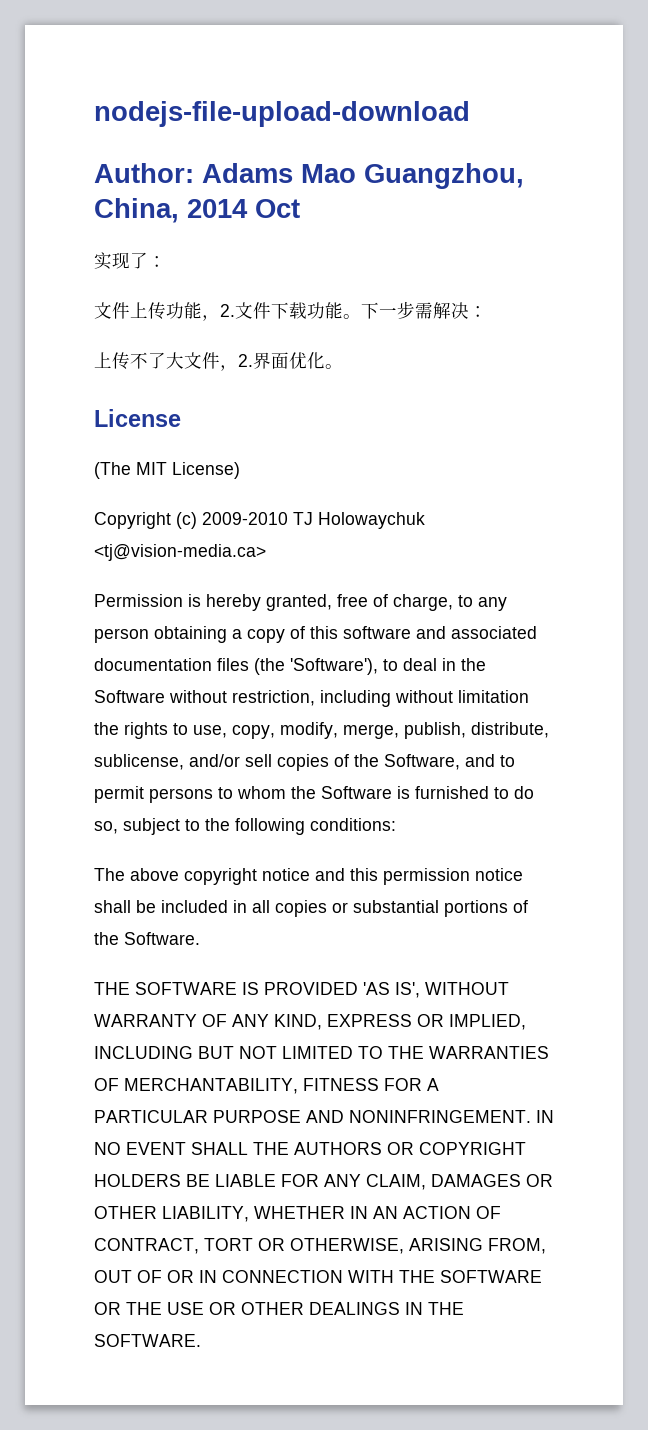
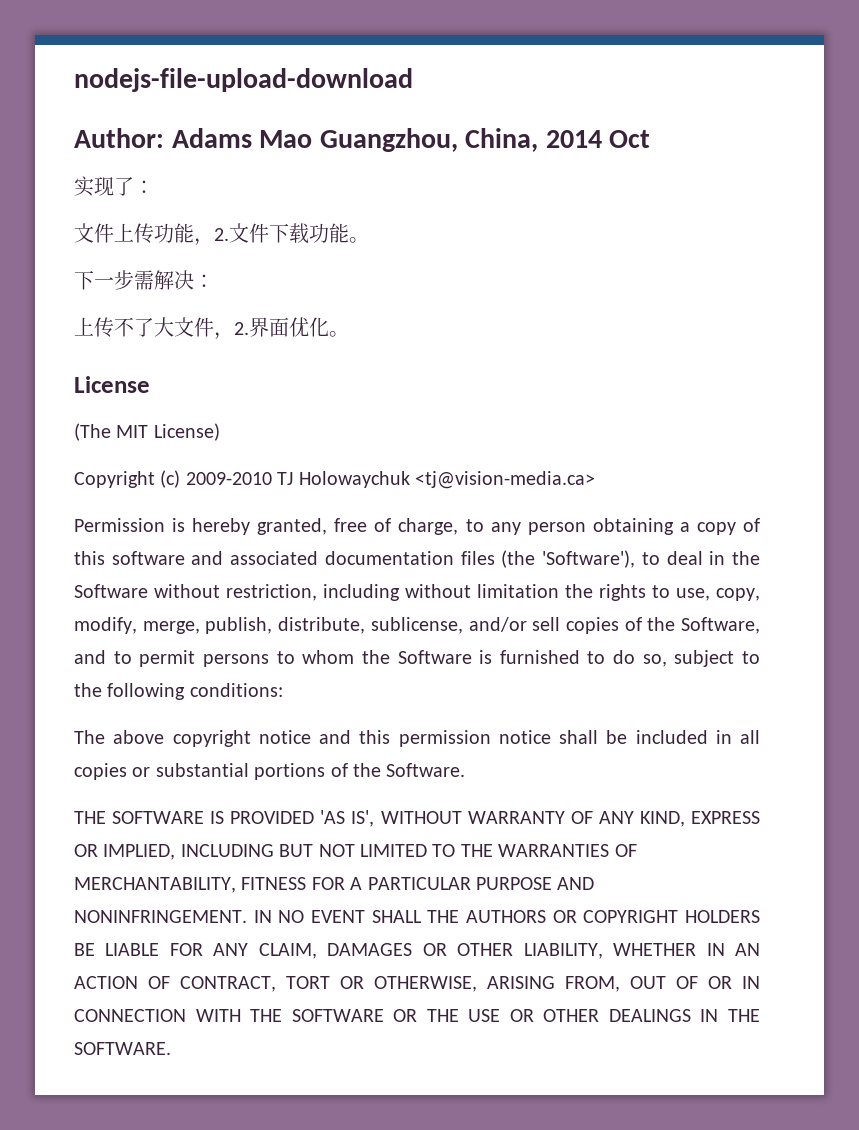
- 文件上传功能，2.文件下载功能。下一步需解决：
+ 文件上传功能，2.文件下载功能。
+ 下一步需解决：

